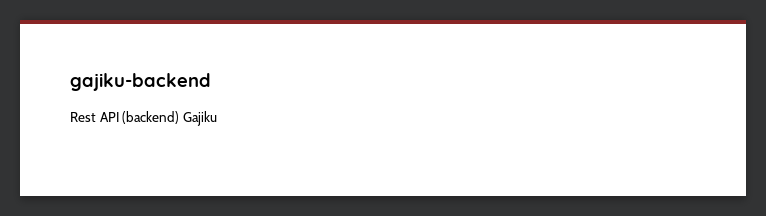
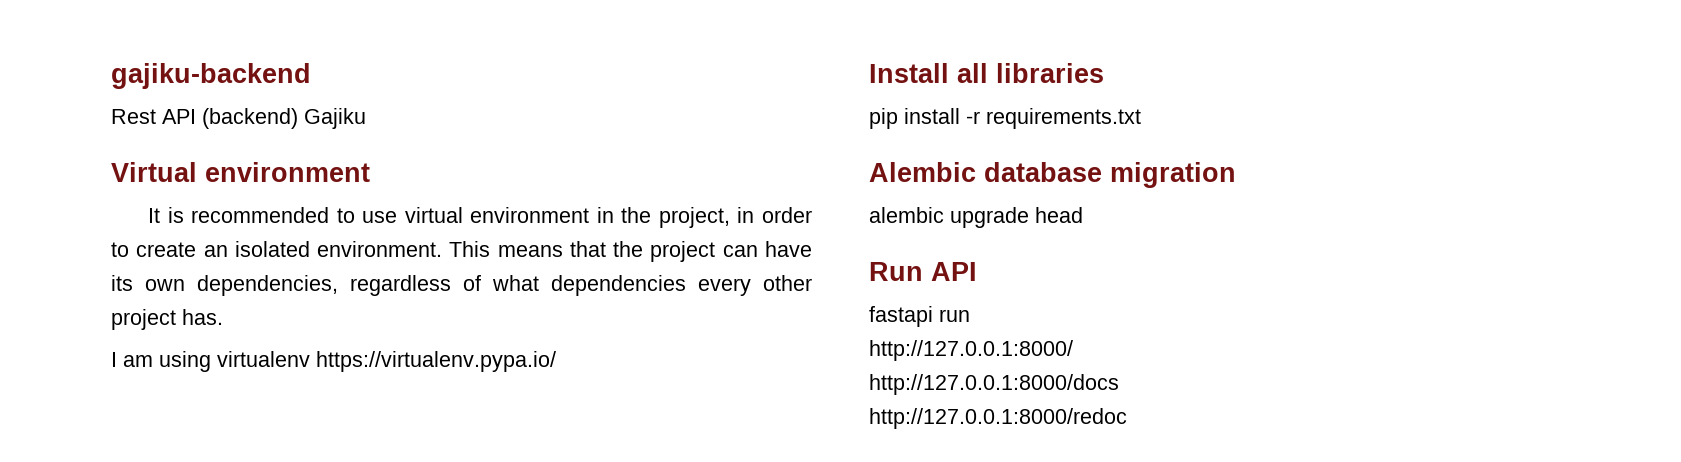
+ Virtual environment
+ It is recommended to use virtual environment in the project, in order to create an isolated environment. This means that the project can have its own dependencies, regardless of what dependencies every other project has.
+ I am using virtualenv https://virtualenv.pypa.io/
+ Install all libraries
+ pip install -r requirements.txt
+ Alembic database migration
+ alembic upgrade head
+ Run API
+ fastapi run
+ http://127.0.0.1:8000/
+ http://127.0.0.1:8000/docs
+ http://127.0.0.1:8000/redoc

